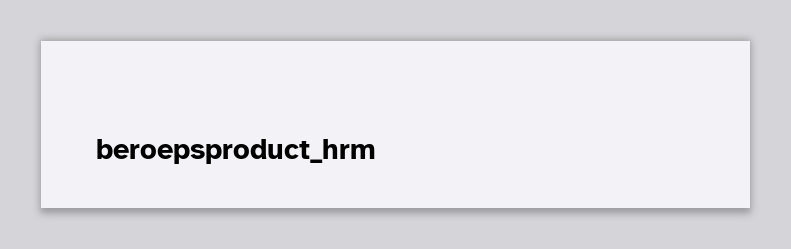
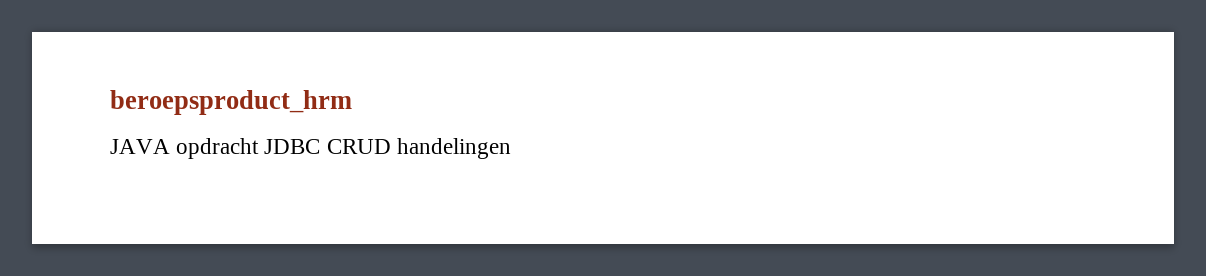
+ JAVA opdracht JDBC CRUD handelingen

